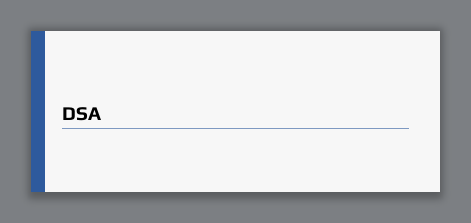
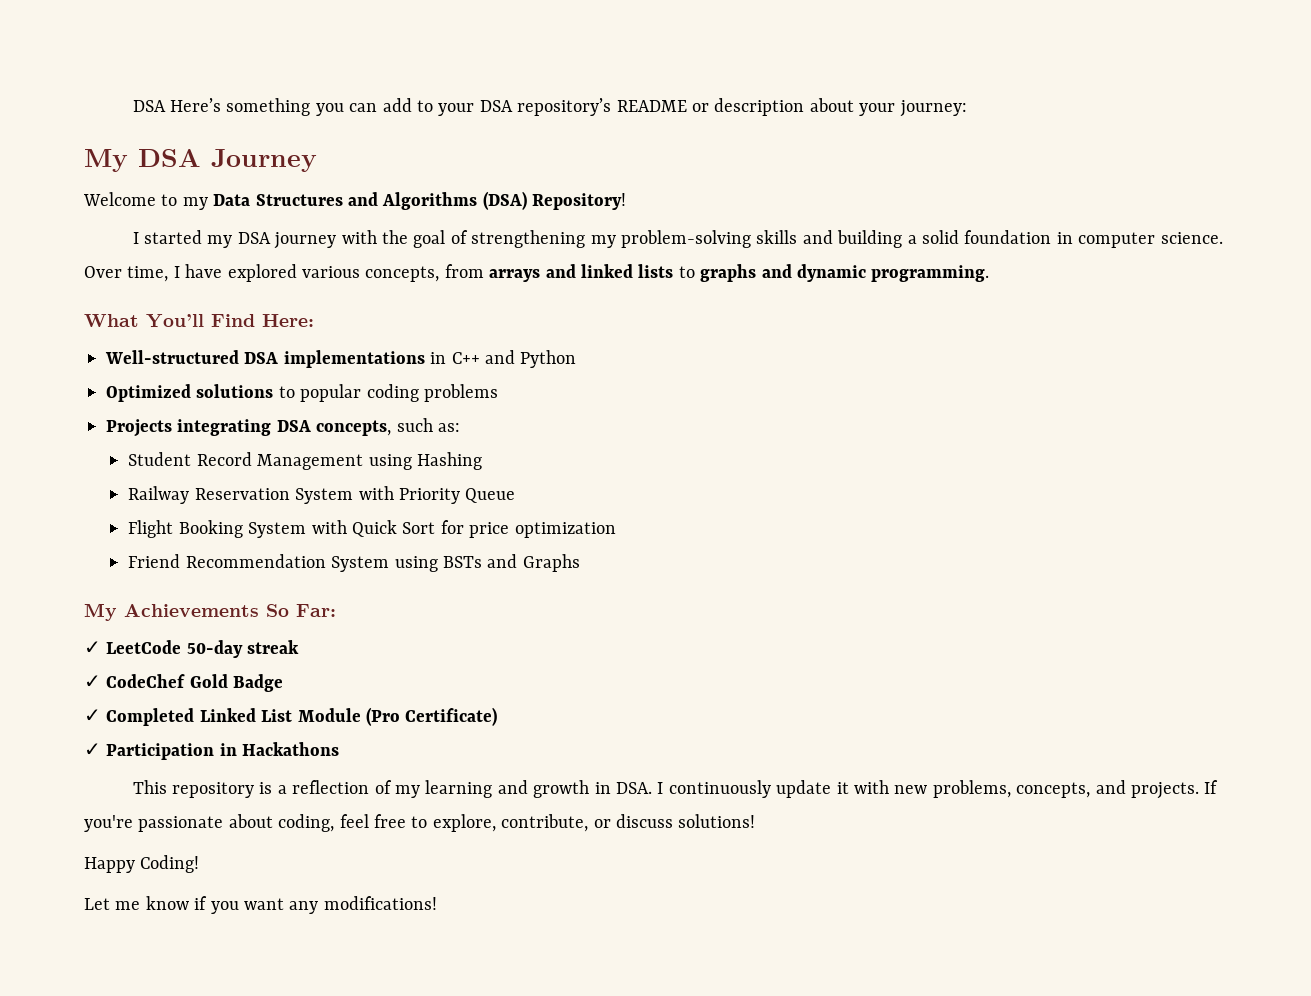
- DSA
+ DSA Here’s something you can add to your DSA repository’s README or description about your journey:
+ My DSA Journey
+ Welcome to my Data Structures and Algorithms (DSA) Repository!
+ I started my DSA journey with the goal of strengthening my problem-solving skills and building a solid foundation in computer science. Over time, I have explored various concepts, from arrays and linked lists to graphs and dynamic programming.
+ What You’ll Find Here:
+ Well-structured DSA implementations in C++ and Python
+ Optimized solutions to popular coding problems
+ Projects integrating DSA concepts, such as:
+ Student Record Management using Hashing
+ Railway Reservation System with Priority Queue
+ Flight Booking System with Quick Sort for price optimization
+ Friend Recommendation System using BSTs and Graphs
+ My Achievements So Far:
+ ✓ LeetCode 50-day streak
+ ✓ CodeChef Gold Badge
+ ✓ Completed Linked List Module (Pro Certificate)
+ ✓ Participation in Hackathons
+ This repository is a reflection of my learning and growth in DSA. I continuously update it with new problems, concepts, and projects. If you're passionate about coding, feel free to explore, contribute, or discuss solutions!
+ Happy Coding!
+ Let me know if you want any modifications!

